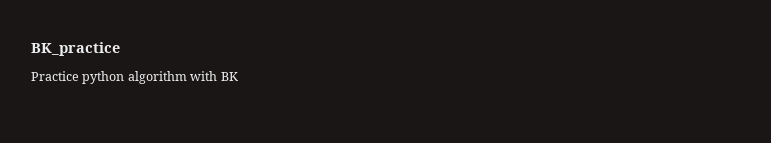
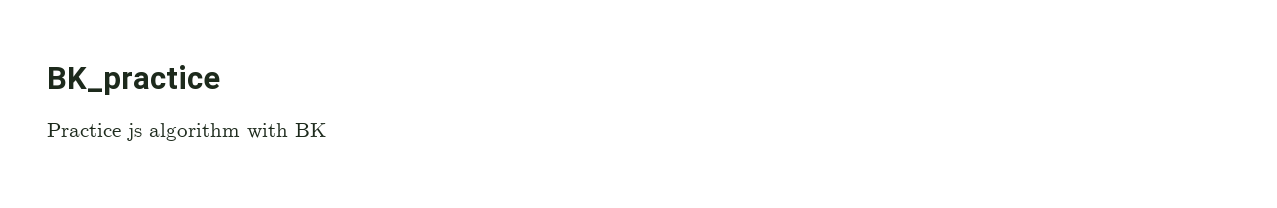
- Practice python algorithm with BK
+ Practice js algorithm with BK

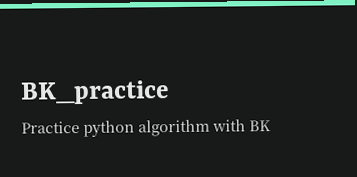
- Practice js algorithm with BK
+ Practice python algorithm with BK

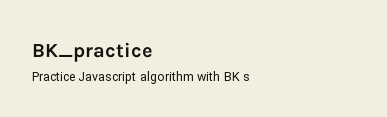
- Practice python algorithm with BK
+ Practice Javascript algorithm with BK s

